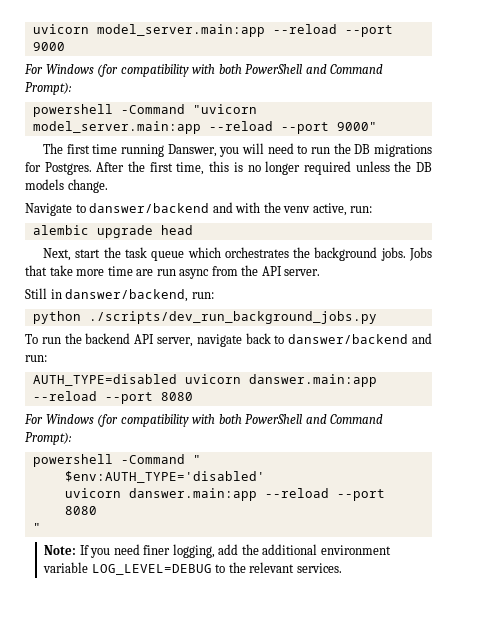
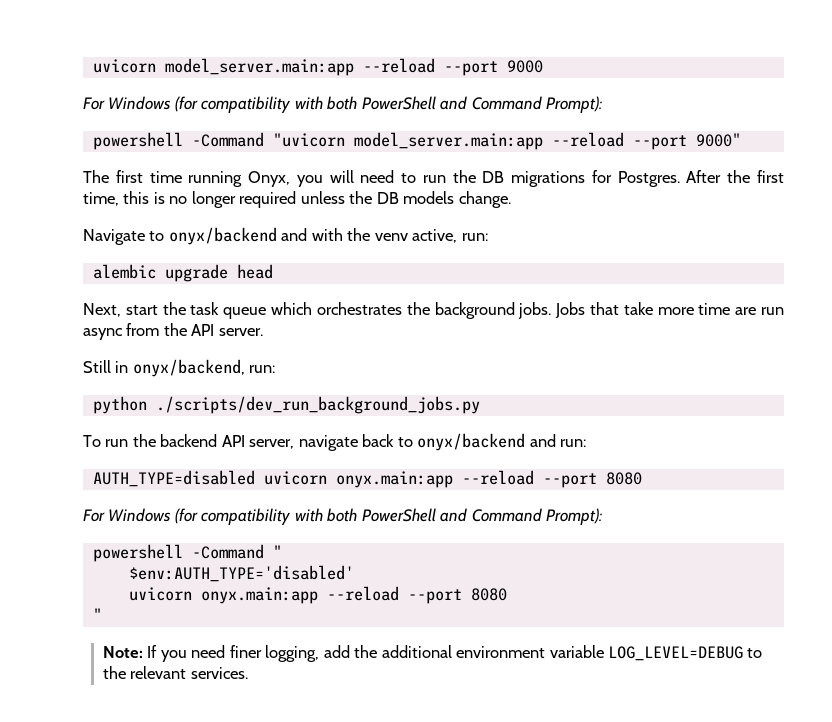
- The first time running Danswer, you will need to run the DB migrations for Postgres.
+ The first time running Onyx, you will need to run the DB migrations for Postgres.
- Navigate to danswer/backend and with the venv active, run:
+ Navigate to onyx/backend and with the venv active, run:
- Still in danswer/backend, run:
+ Still in onyx/backend, run:
- To run the backend API server, navigate back to danswer/backend and run:
+ To run the backend API server, navigate back to onyx/backend and run:
- AUTH_TYPE=disabled uvicorn danswer.main:app --reload --port 8080
+ AUTH_TYPE=disabled uvicorn onyx.main:app --reload --port 8080
  $env:AUTH_TYPE='disabled'
- uvicorn danswer.main:app --reload --port 8080
+ uvicorn onyx.main:app --reload --port 8080

